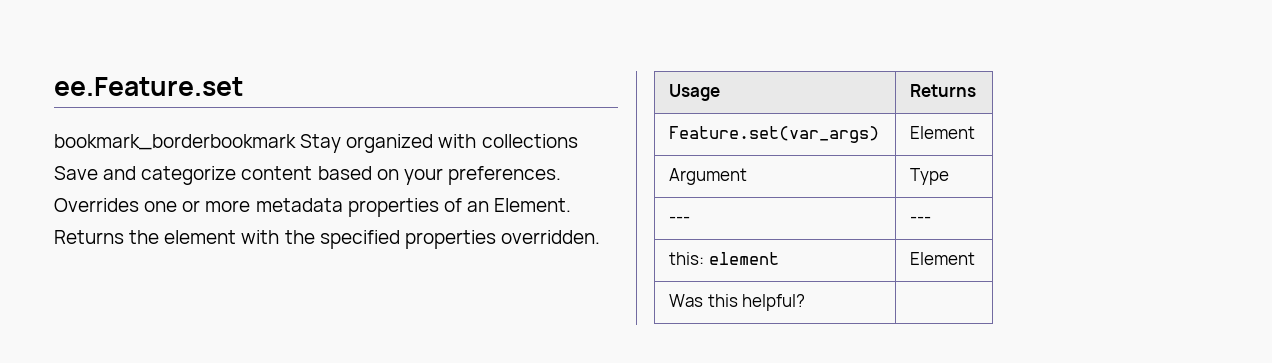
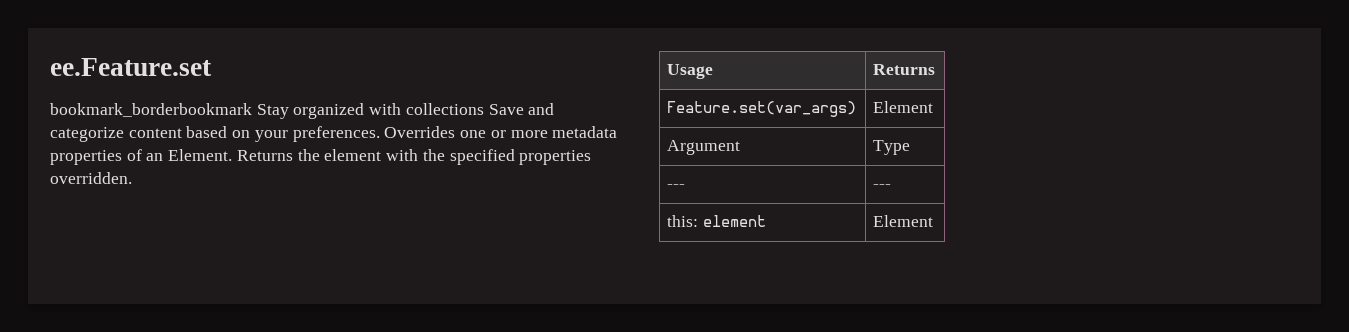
- Was this helpful? |

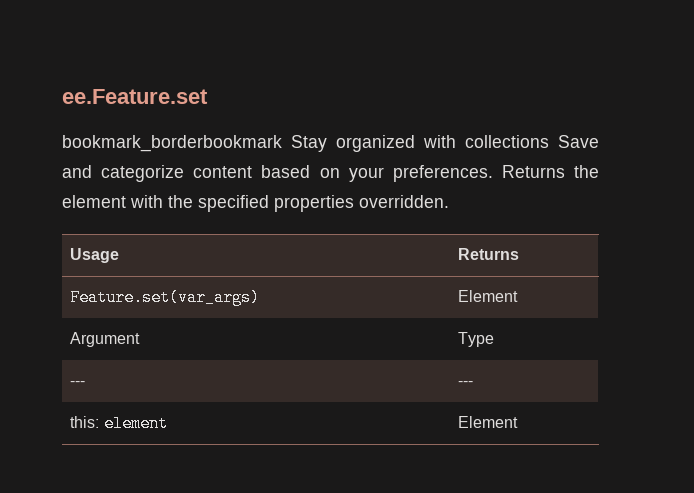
- Overrides one or more metadata properties of an Element.

